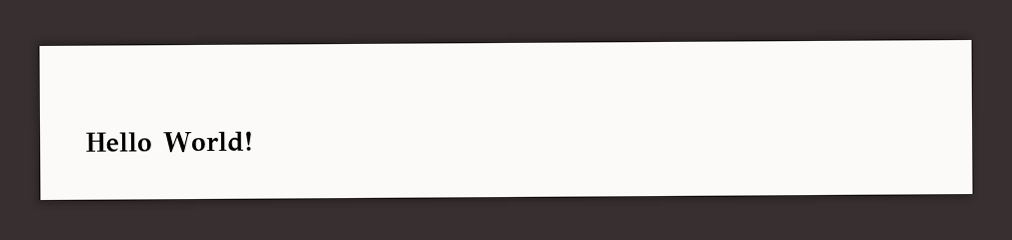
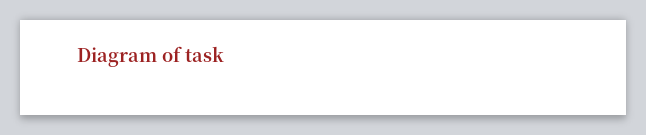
- Hello World!
+ Diagram of task

